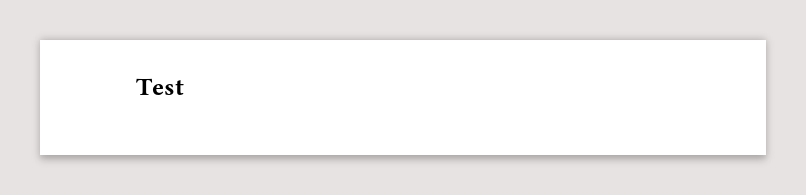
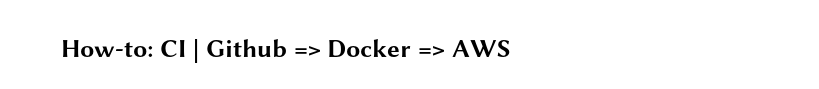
- Test
+ How-to: CI | Github => Docker => AWS

